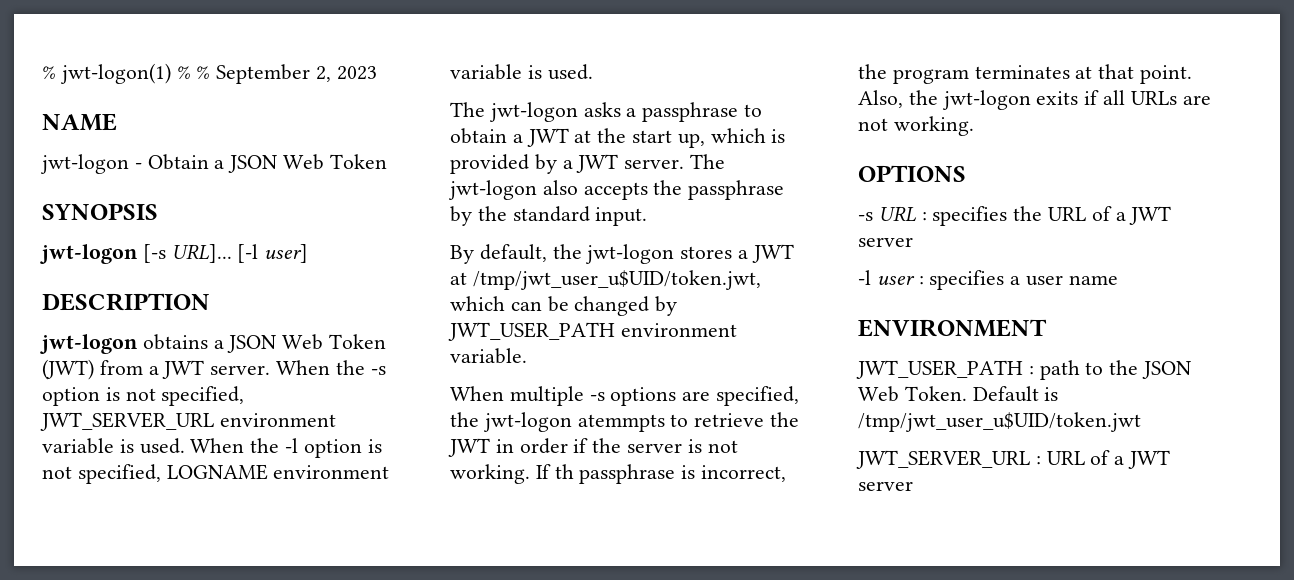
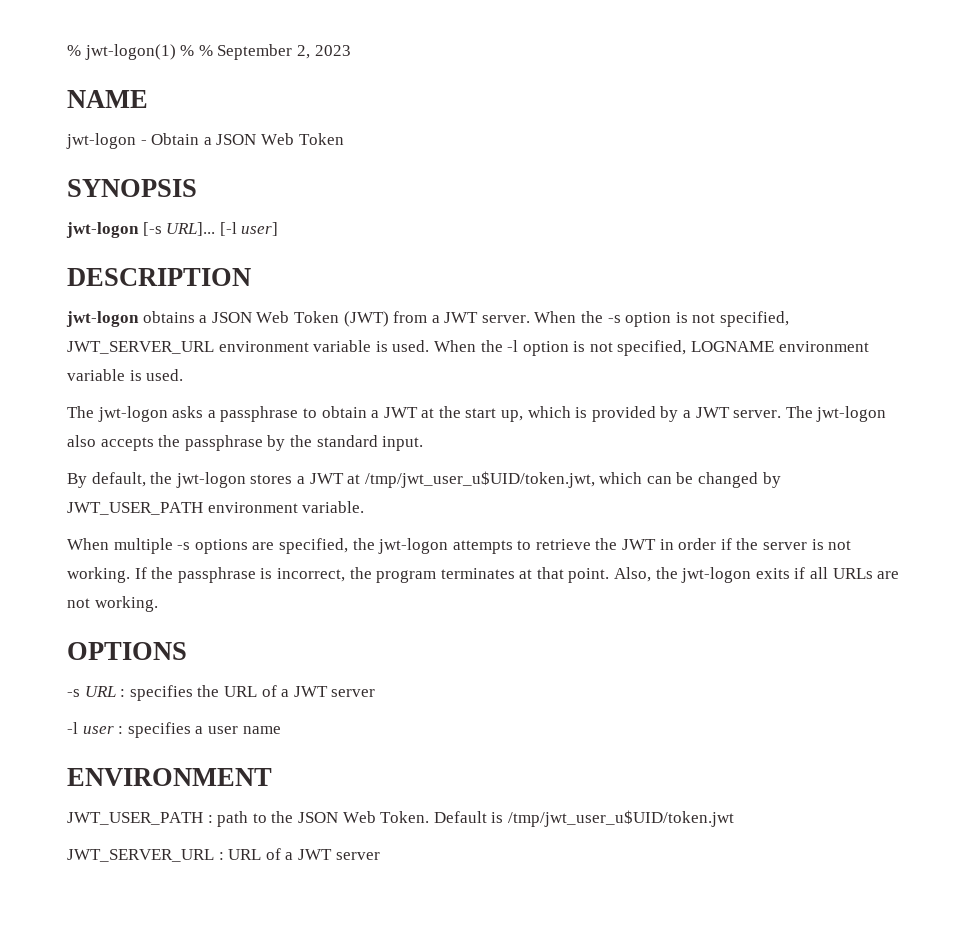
- When multiple -s options are specified, the jwt-logon atemmpts to retrieve the JWT in order if the server is not working.
+ When multiple -s options are specified, the jwt-logon attempts to retrieve the JWT in order if the server is not working.
- If th passphrase is incorrect, the program terminates at that point.
+ If the passphrase is incorrect, the program terminates at that point.

